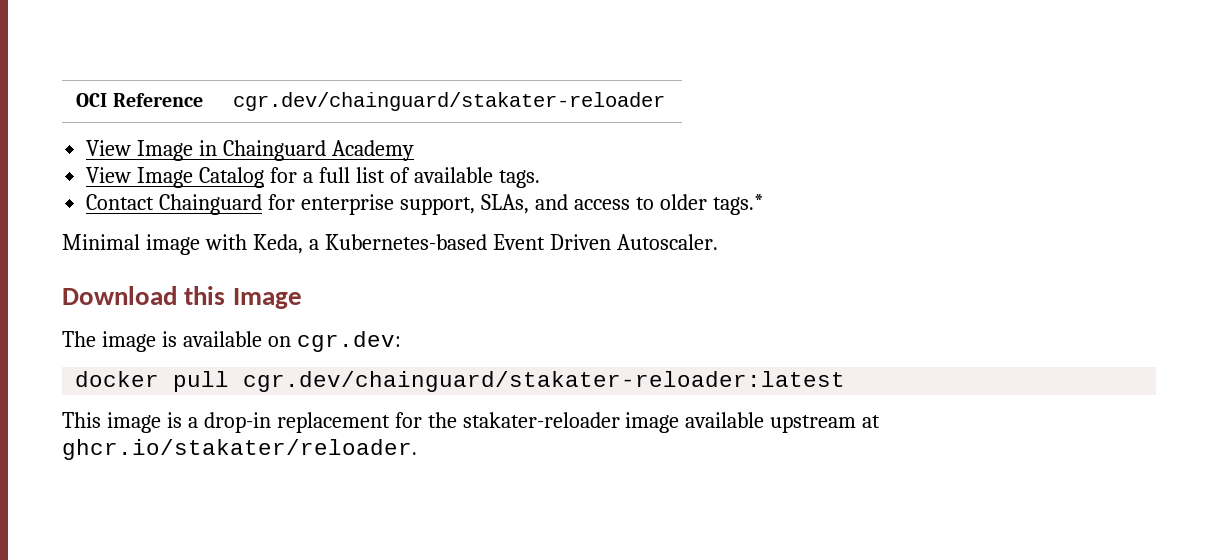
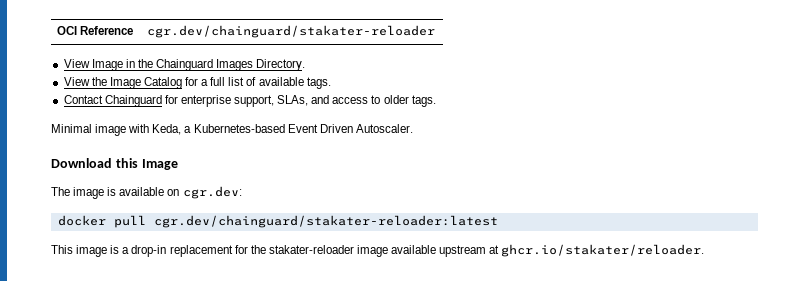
- View Image in Chainguard Academy
- View Image Catalog for a full list of available tags.
+ View Image in the Chainguard Images Directory.
+ View the Image Catalog for a full list of available tags.
- Contact Chainguard for enterprise support, SLAs, and access to older tags.*
+ Contact Chainguard for enterprise support, SLAs, and access to older tags.

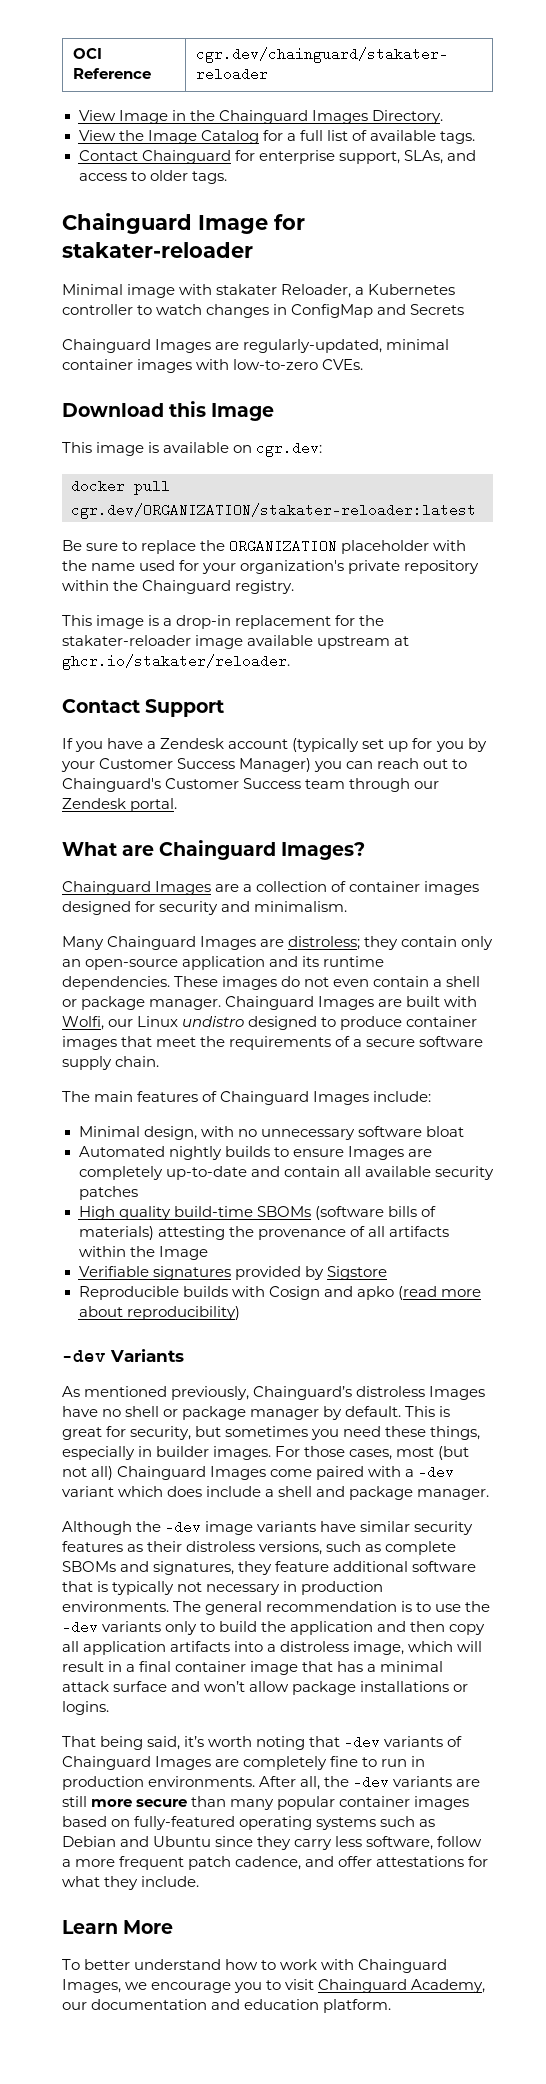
+ Chainguard Image for stakater-reloader
- Minimal image with Keda, a Kubernetes-based Event Driven Autoscaler.
+ Minimal image with stakater Reloader, a Kubernetes controller to watch changes in ConfigMap and Secrets
+ Chainguard Images are regularly-updated, minimal container images with low-to-zero CVEs.
- The image is available on cgr.dev:
+ This image is available on cgr.dev:
- docker pull cgr.dev/chainguard/stakater-reloader:latest
+ docker pull cgr.dev/ORGANIZATION/stakater-reloader:latest
+ Be sure to replace the ORGANIZATION placeholder with the name used for your organization's private repository within the Chainguard registry.
+ Contact Support
+ If you have a Zendesk account (typically set up for you by your Customer Success Manager) you can reach out to Chainguard's Customer Success team through our Zendesk portal.
+ What are Chainguard Images?
+ Chainguard Images are a collection of container images designed for security and minimalism.
+ Many Chainguard Images are distroless; they contain only an open-source application and its runtime dependencies. These images do not even contain a shell or package manager. Chainguard Images are built with Wolfi, our Linux undistro designed to produce container images that meet the requirements of a secure software supply chain.
+ The main features of Chainguard Images include:
+ Minimal design, with no unnecessary software bloat
+ Automated nightly builds to ensure Images are completely up-to-date and contain all available security patches
+ High quality build-time SBOMs (software bills of materials) attesting the provenance of all artifacts within the Image
+ Verifiable signatures provided by Sigstore
+ Reproducible builds with Cosign and apko (read more about reproducibility)
+ -dev Variants
+ As mentioned previously, Chainguard’s distroless Images have no shell or package manager by default. This is great for security, but sometimes you need these things, especially in builder images. For those cases, most (but not all) Chainguard Images come paired with a -dev variant which does include a shell and package manager.
+ Although the -dev image variants have similar security features as their distroless versions, such as complete SBOMs and signatures, they feature additional software that is typically not necessary in production environments. The general recommendation is to use the -dev variants only to build the application and then copy all application artifacts into a distroless image, which will result in a final container image that has a minimal attack surface and won’t allow package installations or logins.
+ That being said, it’s worth noting that -dev variants of Chainguard Images are completely fine to run in production environments. After all, the -dev variants are still more secure than many popular container images based on fully-featured operating systems such as Debian and Ubuntu since they carry less software, follow a more frequent patch cadence, and offer attestations for what they include.
+ Learn More
+ To better understand how to work with Chainguard Images, we encourage you to visit Chainguard Academy, our documentation and education platform.

